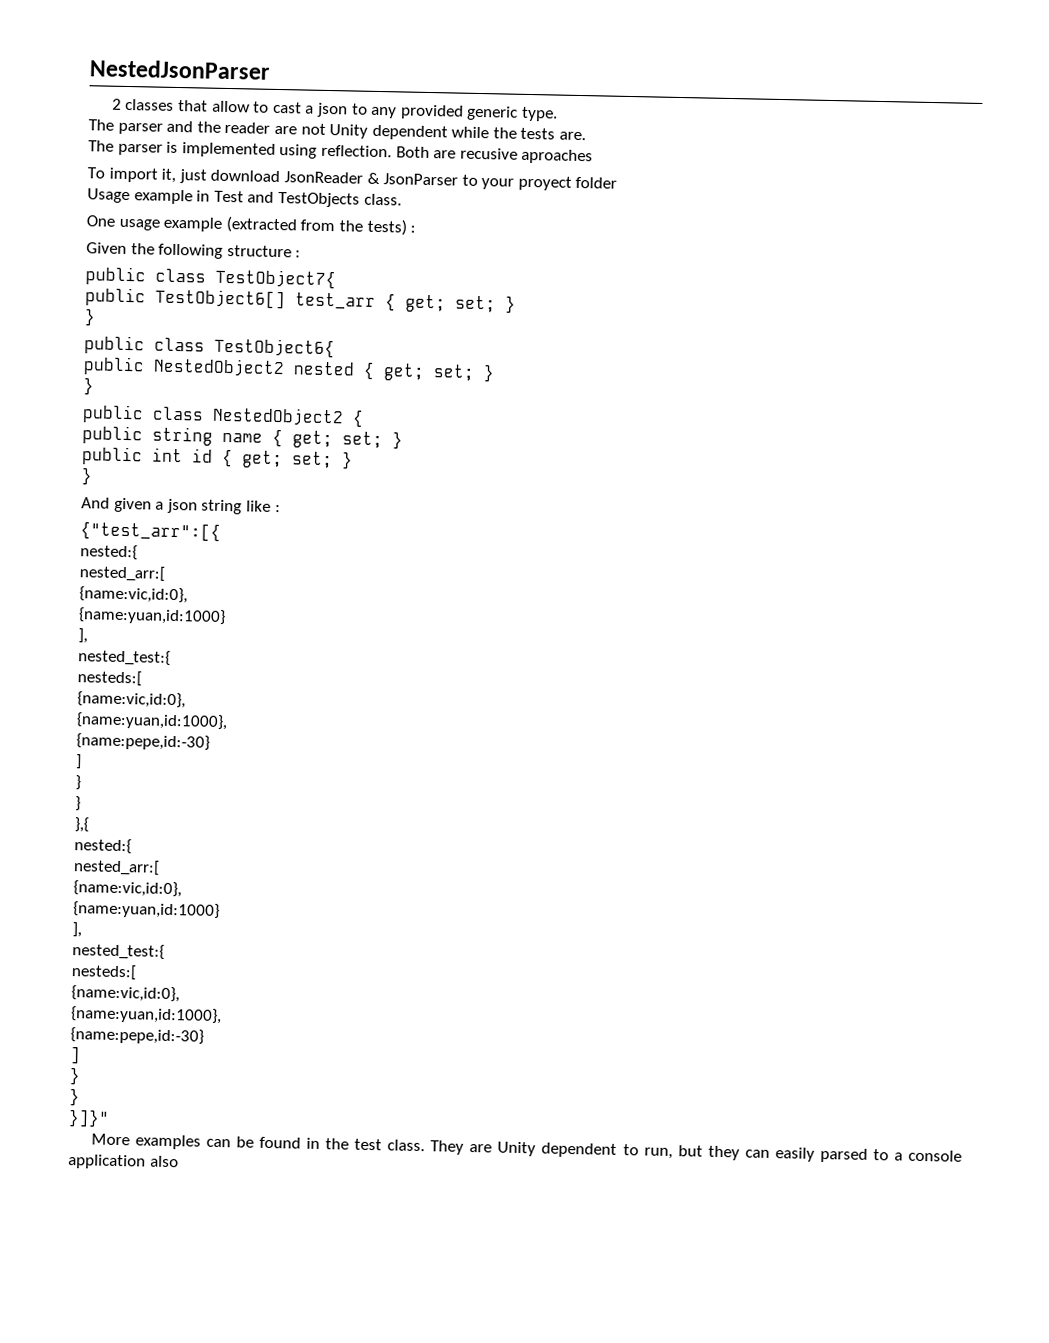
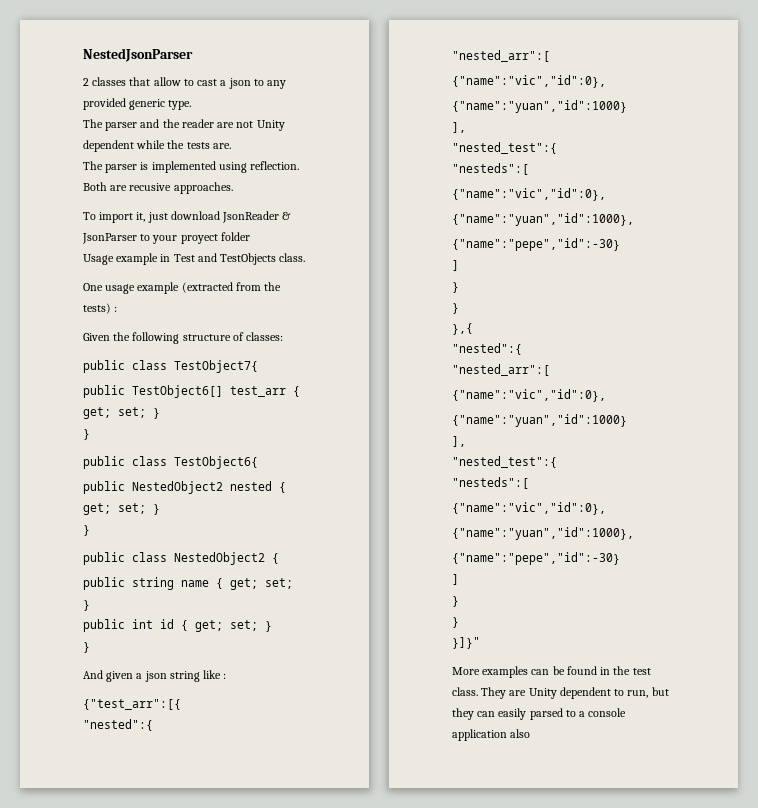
- Both are recusive aproaches
+ Both are recusive approaches.
- Given the following structure :
+ Given the following structure of classes:
  {"test_arr":[{
- nested:{
- nested_arr:[
- {name:vic,id:0},
- {name:yuan,id:1000}
+ "nested":{
+ "nested_arr":[
+ {"name":"vic","id":0},
+ {"name":"yuan","id":1000}
  ],
- nested_test:{
- nesteds:[
- {name:vic,id:0},
- {name:yuan,id:1000},
- {name:pepe,id:-30}
+ "nested_test":{
+ "nesteds":[
+ {"name":"vic","id":0},
+ {"name":"yuan","id":1000},
+ {"name":"pepe","id":-30}
  ]
  }
  }
  },{
- nested:{
- nested_arr:[
- {name:vic,id:0},
- {name:yuan,id:1000}
+ "nested":{
+ "nested_arr":[
+ {"name":"vic","id":0},
+ {"name":"yuan","id":1000}
  ],
- nested_test:{
- nesteds:[
- {name:vic,id:0},
- {name:yuan,id:1000},
- {name:pepe,id:-30}
+ "nested_test":{
+ "nesteds":[
+ {"name":"vic","id":0},
+ {"name":"yuan","id":1000},
+ {"name":"pepe","id":-30}

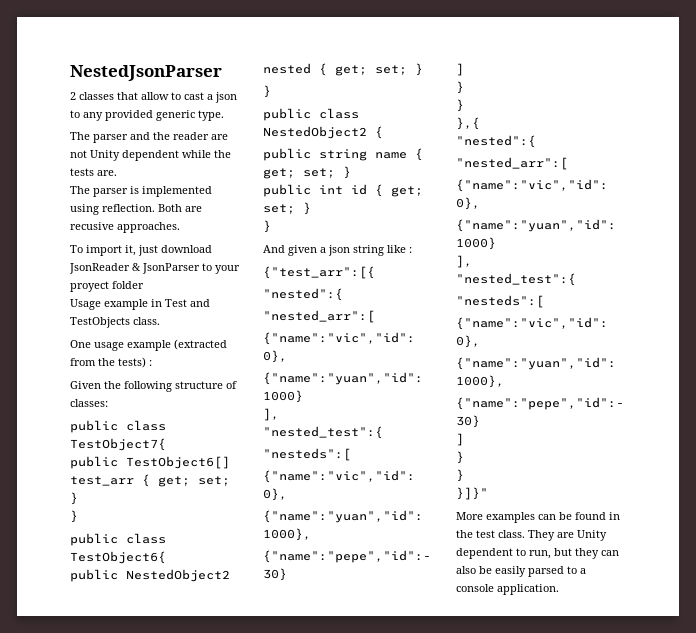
- They are Unity dependent to run, but they can easily parsed to a console application also
+ They are Unity dependent to run, but they can also be easily parsed to a console application.

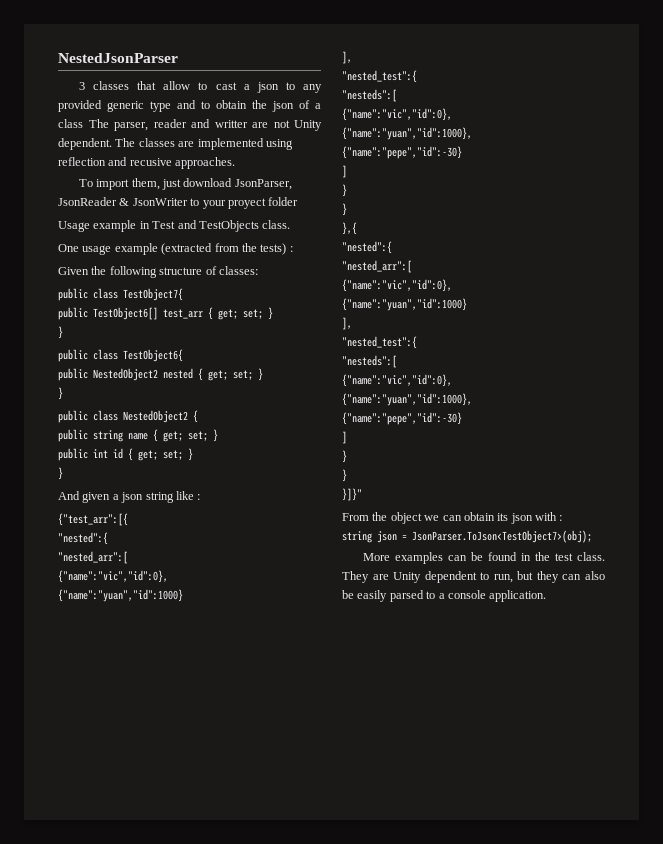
- 2 classes that allow to cast a json to any provided generic type.
- The parser and the reader are not Unity dependent while the tests are.
- The parser is implemented using reflection. Both are recusive approaches.
+ 3 classes that allow to cast a json to any provided generic type and to obtain the json of a class The parser, reader and writter are not Unity dependent. The classes are implemented using reflection and recusive approaches.
- To import it, just download JsonReader & JsonParser to your proyect folder
+ To import them, just download JsonParser, JsonReader & JsonWriter to your proyect folder
+ From the object we can obtain its json with :
+ string json = JsonParser.ToJson<TestObject7>(obj);

